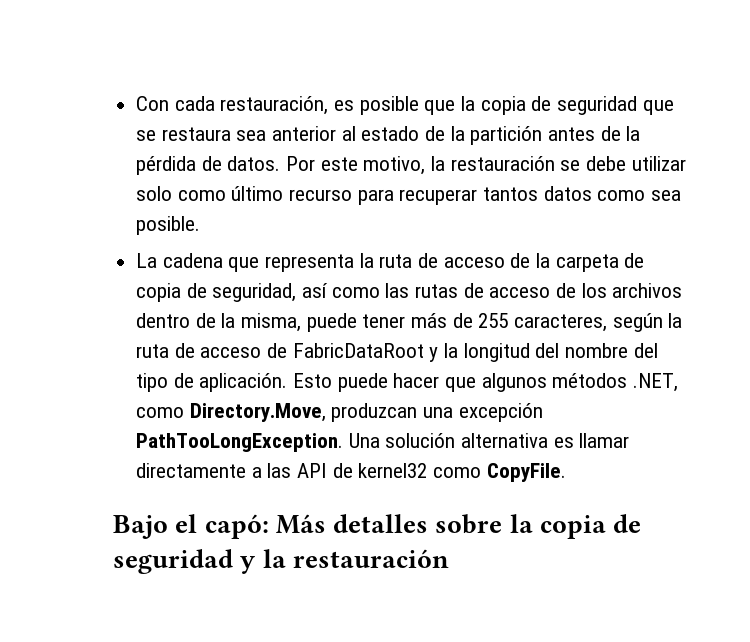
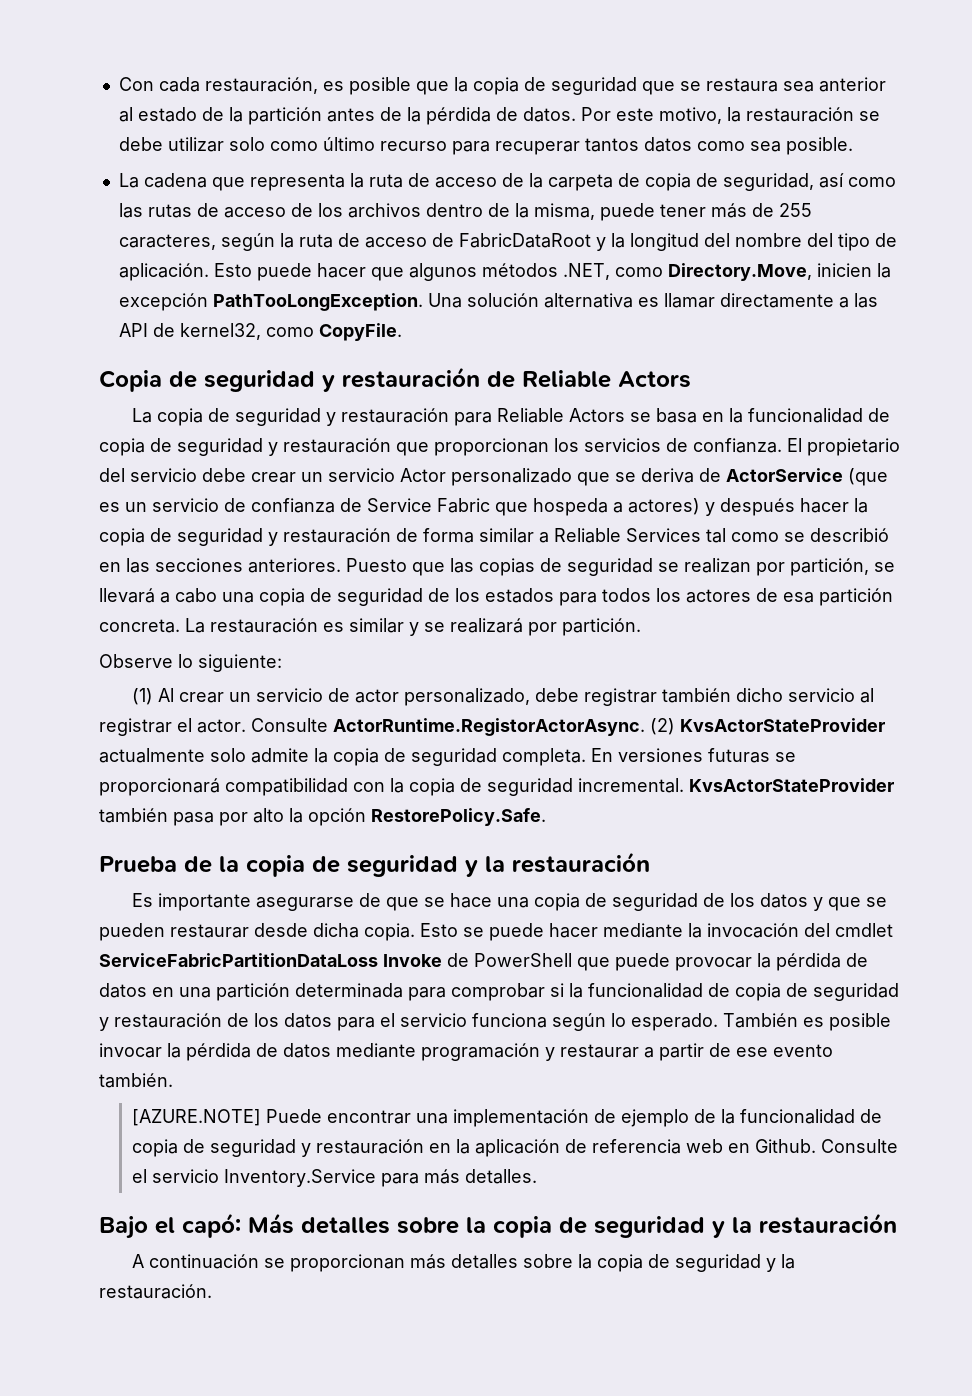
- Esto puede hacer que algunos métodos .NET, como Directory.Move, produzcan una excepción PathTooLongException.
+ Esto puede hacer que algunos métodos .NET, como Directory.Move, inicien la excepción PathTooLongException.
- Una solución alternativa es llamar directamente a las API de kernel32 como CopyFile.
+ Una solución alternativa es llamar directamente a las API de kernel32, como CopyFile.
+ Copia de seguridad y restauración de Reliable Actors
+ La copia de seguridad y restauración para Reliable Actors se basa en la funcionalidad de copia de seguridad y restauración que proporcionan los servicios de confianza. El propietario del servicio debe crear un servicio Actor personalizado que se deriva de ActorService (que es un servicio de confianza de Service Fabric que hospeda a actores) y después hacer la copia de seguridad y restauración de forma similar a Reliable Services tal como se describió en las secciones anteriores. Puesto que las copias de seguridad se realizan por partición, se llevará a cabo una copia de seguridad de los estados para todos los actores de esa partición concreta. La restauración es similar y se realizará por partición.
+ Observe lo siguiente:
+ (1) Al crear un servicio de actor personalizado, debe registrar también dicho servicio al registrar el actor. Consulte ActorRuntime.RegistorActorAsync. (2) KvsActorStateProvider actualmente solo admite la copia de seguridad completa. En versiones futuras se proporcionará compatibilidad con la copia de seguridad incremental. KvsActorStateProvider también pasa por alto la opción RestorePolicy.Safe.
+ Prueba de la copia de seguridad y la restauración
+ Es importante asegurarse de que se hace una copia de seguridad de los datos y que se pueden restaurar desde dicha copia. Esto se puede hacer mediante la invocación del cmdlet ServiceFabricPartitionDataLoss Invoke de PowerShell que puede provocar la pérdida de datos en una partición determinada para comprobar si la funcionalidad de copia de seguridad y restauración de los datos para el servicio funciona según lo esperado. También es posible invocar la pérdida de datos mediante programación y restaurar a partir de ese evento también.
+ [AZURE.NOTE] Puede encontrar una implementación de ejemplo de la funcionalidad de copia de seguridad y restauración en la aplicación de referencia web en Github. Consulte el servicio Inventory.Service para más detalles.
+ A continuación se proporcionan más detalles sobre la copia de seguridad y la restauración.

